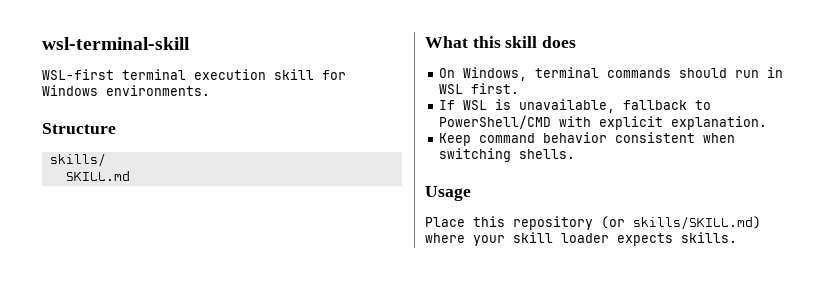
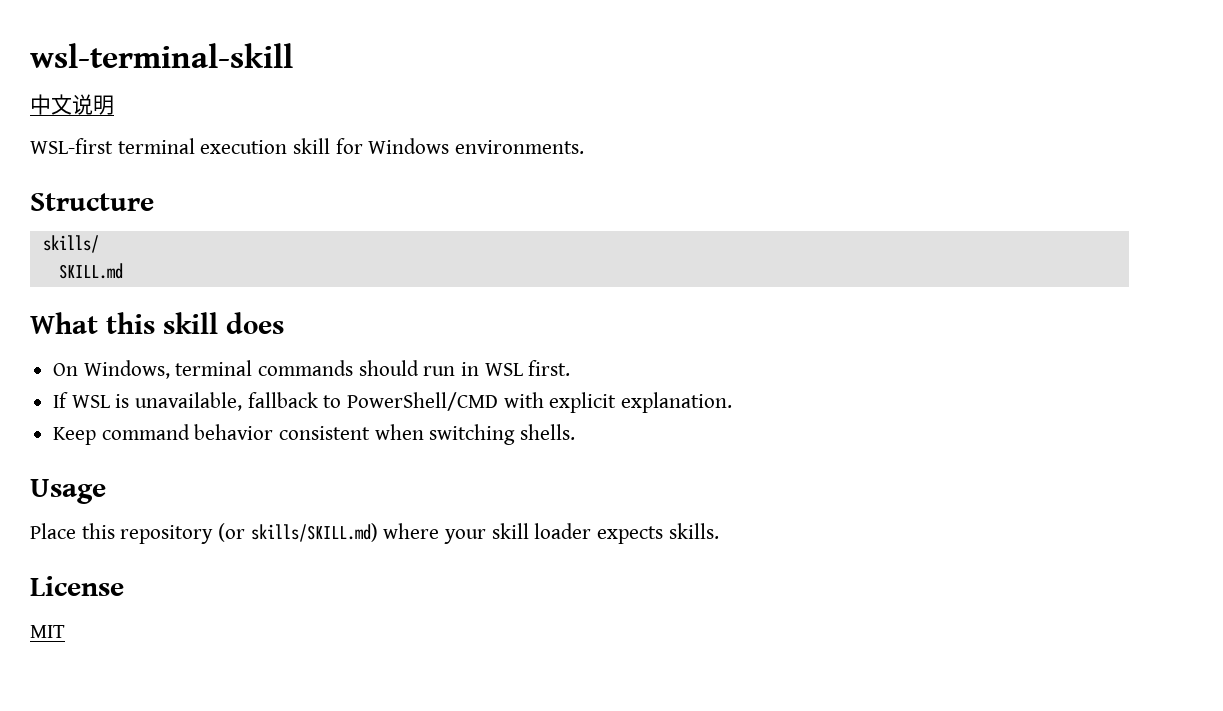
+ 中文说明
+ License
+ MIT

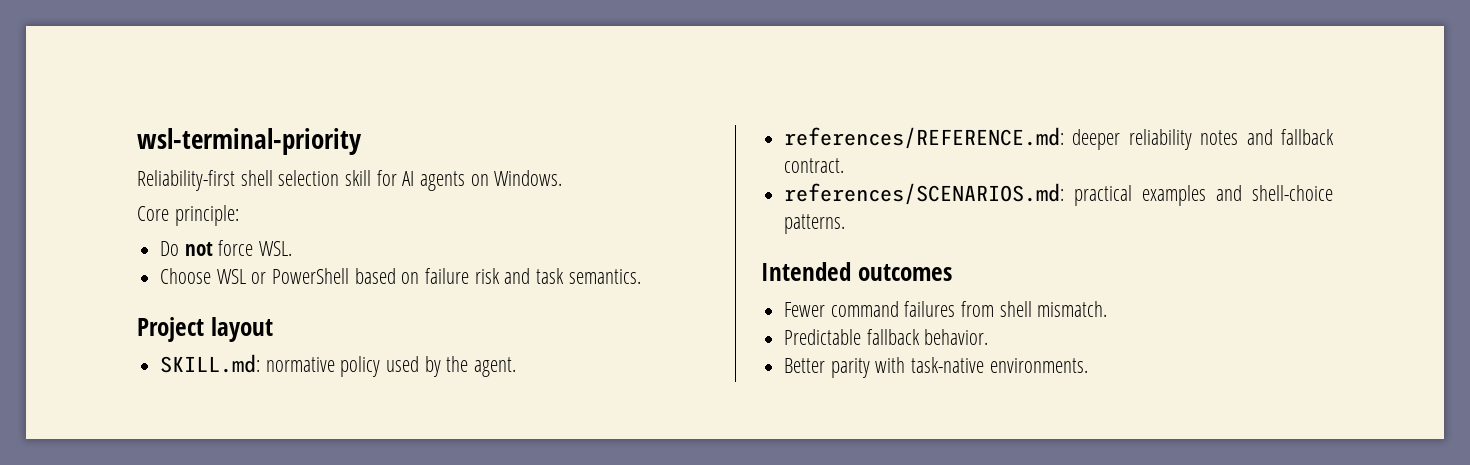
- wsl-terminal-skill
- 中文说明
- WSL-first terminal execution skill for Windows environments.
- Structure
- skills/
- SKILL.md
- What this skill does
- On Windows, terminal commands should run in WSL first.
- If WSL is unavailable, fallback to PowerShell/CMD with explicit explanation.
- Keep command behavior consistent when switching shells.
- Usage
- Place this repository (or skills/SKILL.md) where your skill loader expects skills.
- License
- MIT
+ wsl-terminal-priority
+ Reliability-first shell selection skill for AI agents on Windows.
+ Core principle:
+ Do not force WSL.
+ Choose WSL or PowerShell based on failure risk and task semantics.
+ Project layout
+ SKILL.md: normative policy used by the agent.
+ references/REFERENCE.md: deeper reliability notes and fallback contract.
+ references/SCENARIOS.md: practical examples and shell-choice patterns.
+ Intended outcomes
+ Fewer command failures from shell mismatch.
+ Predictable fallback behavior.
+ Better parity with task-native environments.

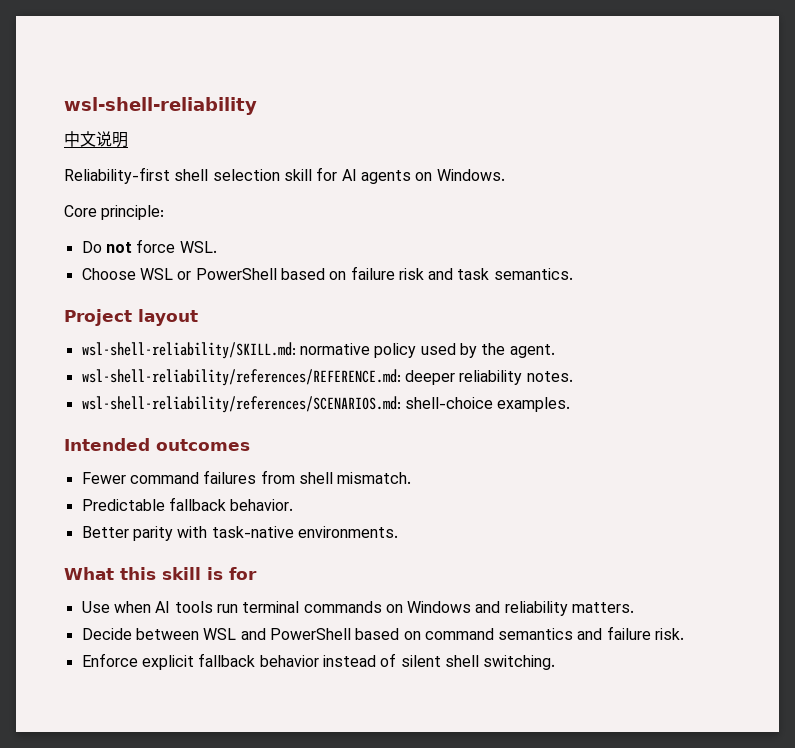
- wsl-terminal-priority
+ wsl-shell-reliability
+ 中文说明
- SKILL.md: normative policy used by the agent.
+ wsl-shell-reliability/SKILL.md: normative policy used by the agent.
- references/REFERENCE.md: deeper reliability notes and fallback contract.
- references/SCENARIOS.md: practical examples and shell-choice patterns.
+ wsl-shell-reliability/references/REFERENCE.md: deeper reliability notes.
+ wsl-shell-reliability/references/SCENARIOS.md: shell-choice examples.
+ What this skill is for
+ Use when AI tools run terminal commands on Windows and reliability matters.
+ Decide between WSL and PowerShell based on command semantics and failure risk.
+ Enforce explicit fallback behavior instead of silent shell switching.

